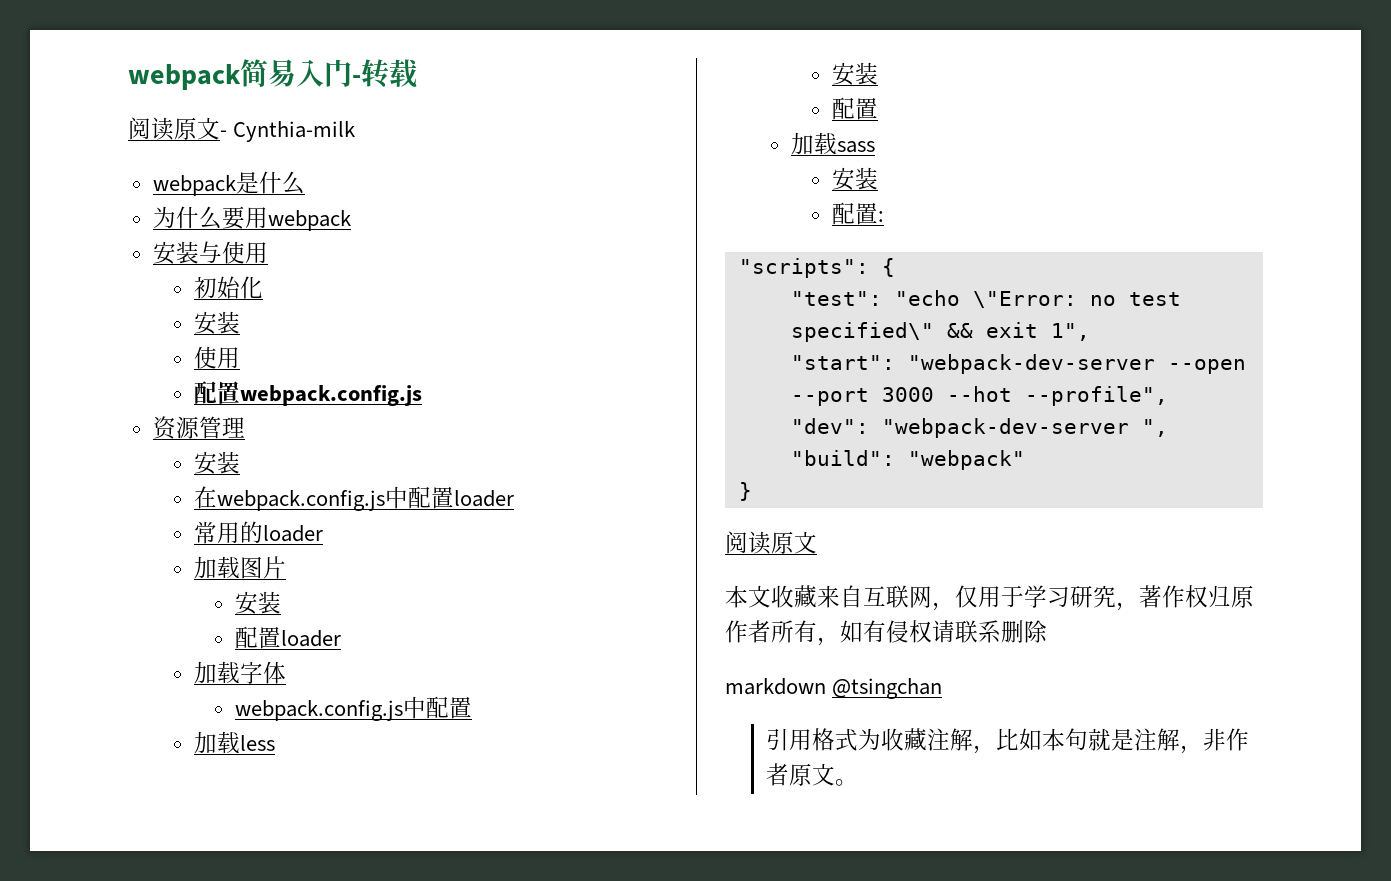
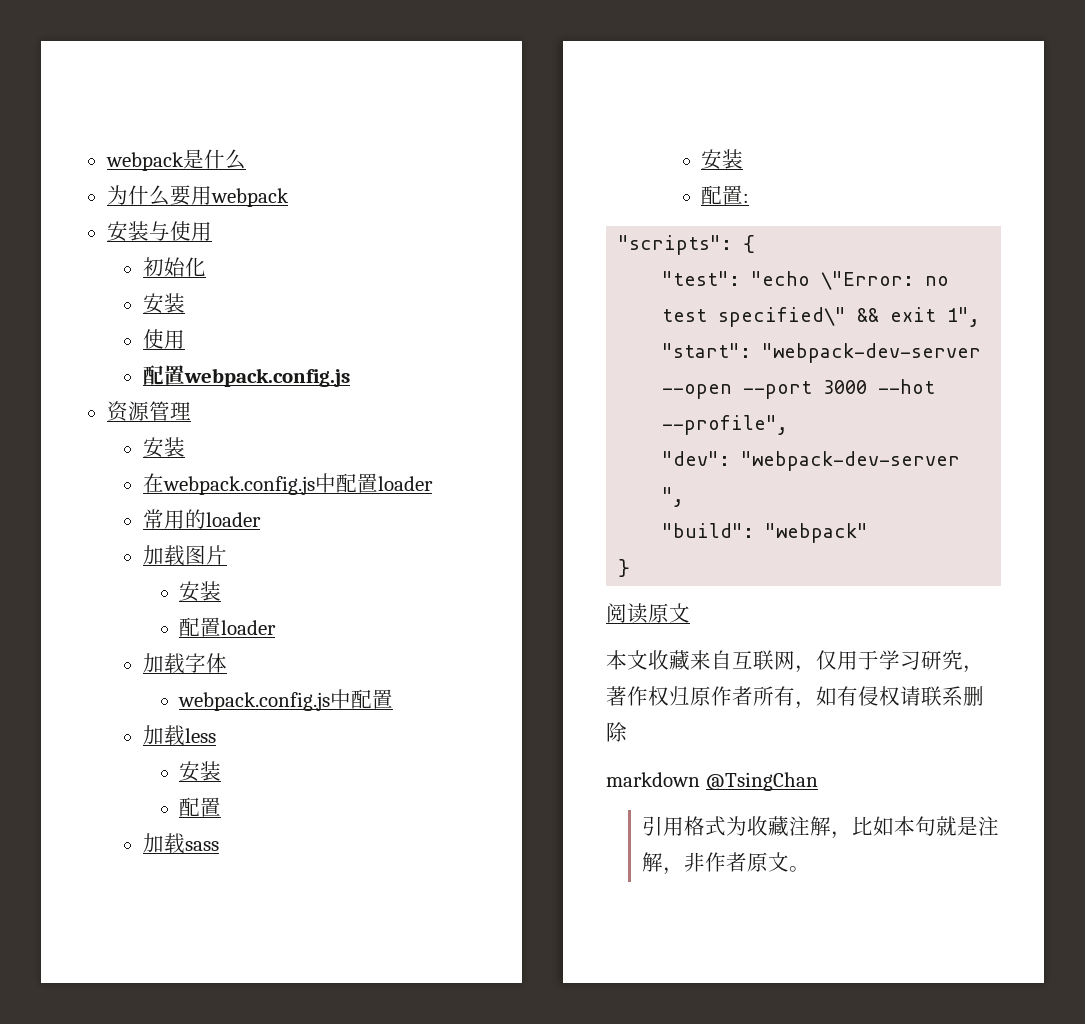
- webpack简易入门-转载
- 阅读原文- Cynthia-milk
- markdown @tsingchan
+ markdown @TsingChan

